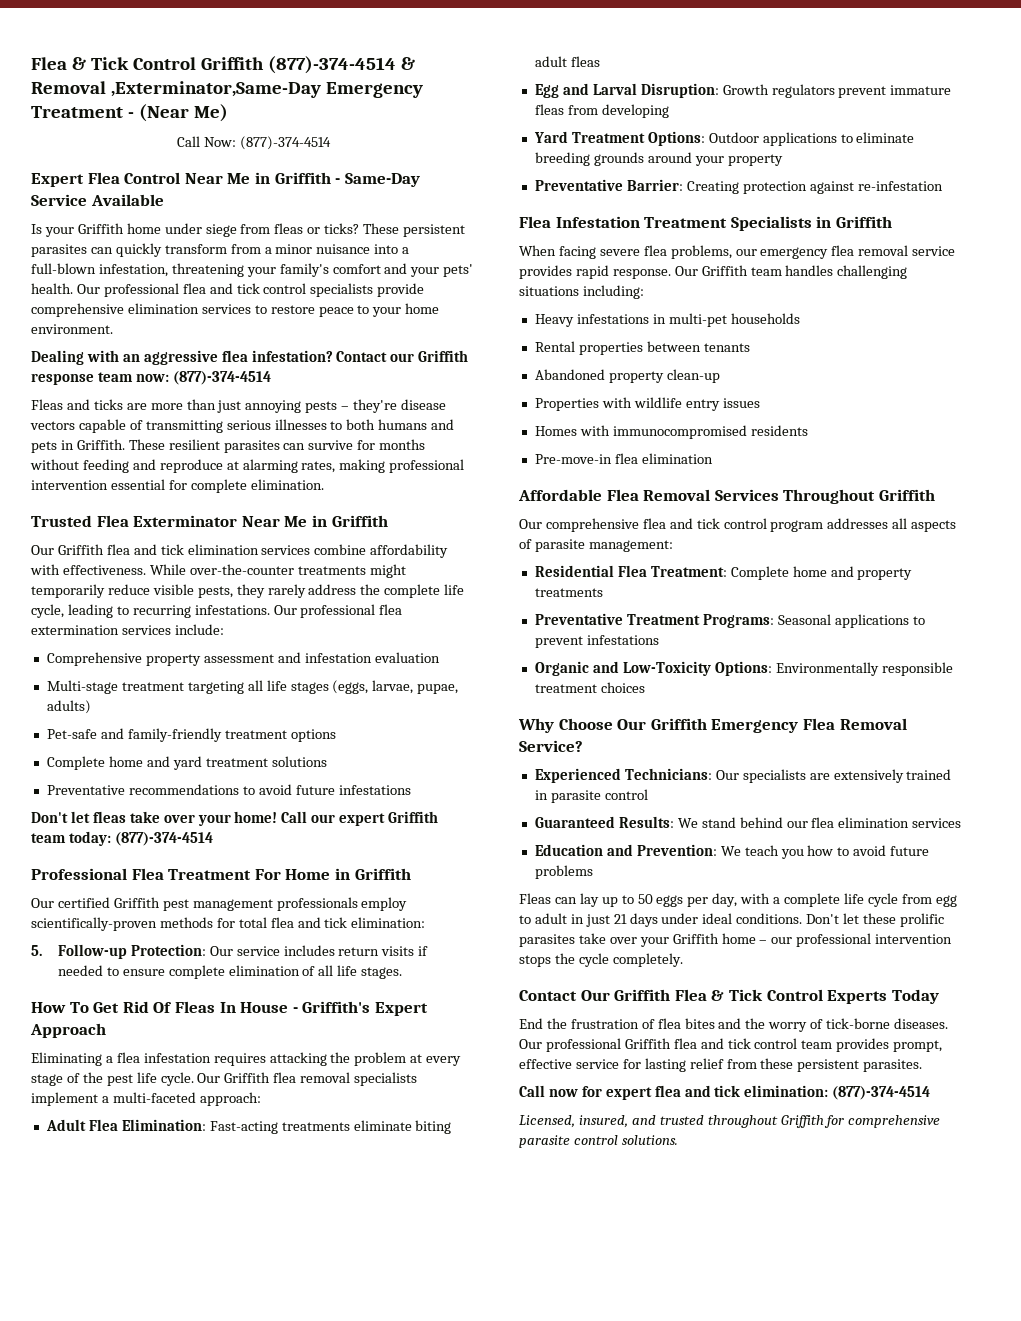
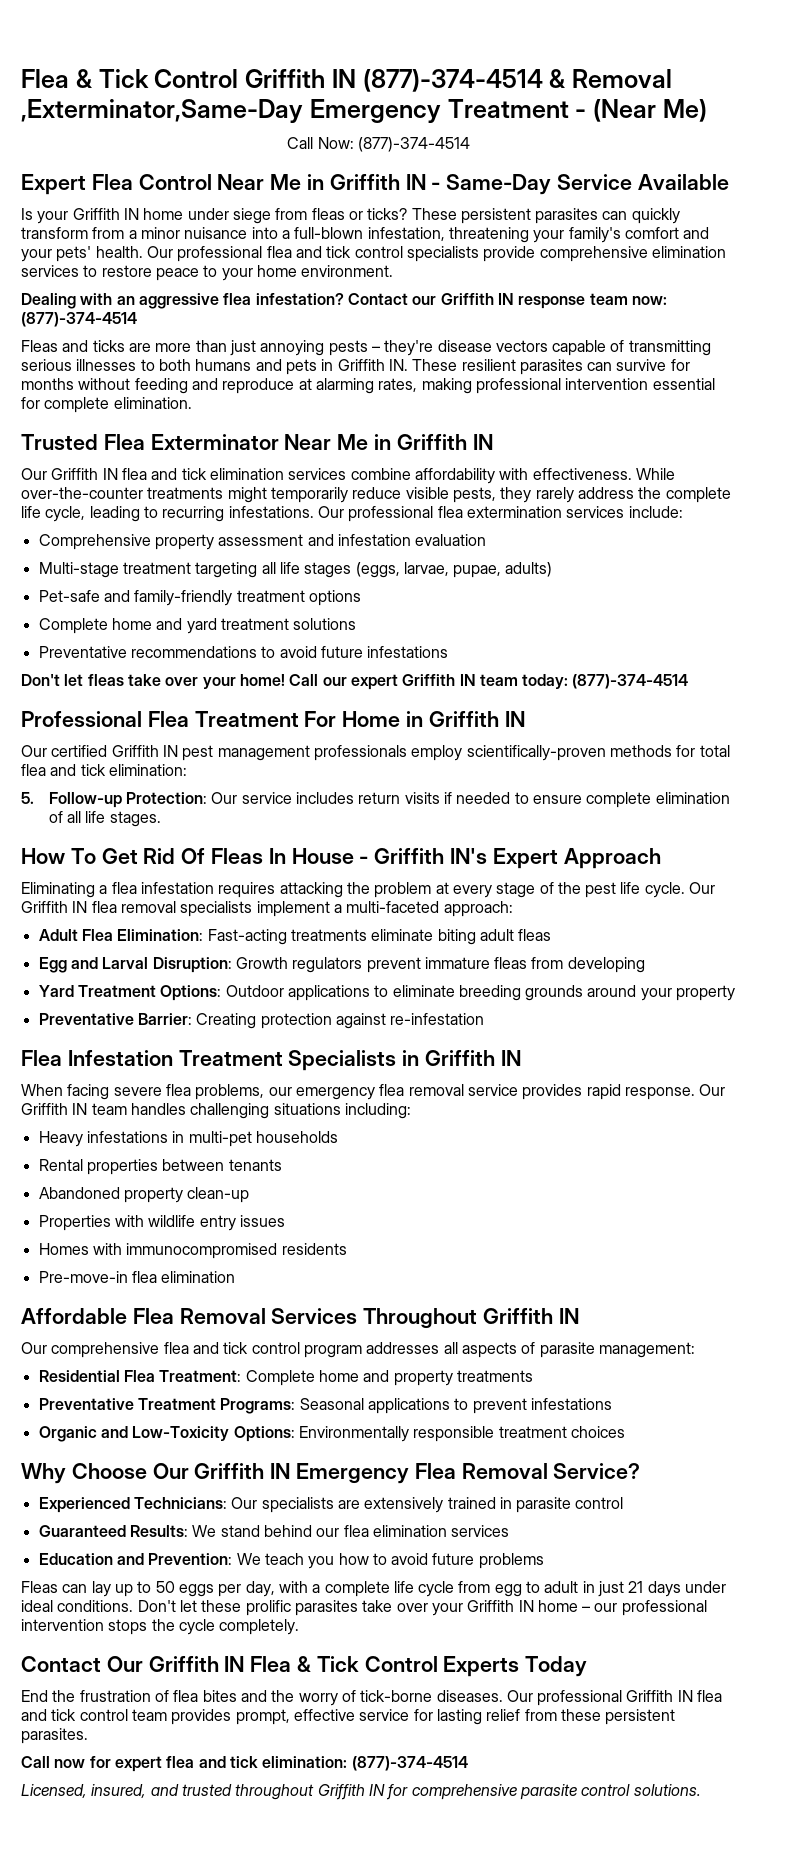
- Flea & Tick Control Griffith (877)-374-4514 & Removal ,Exterminator,Same-Day Emergency Treatment - (Near Me)
+ Flea & Tick Control Griffith IN (877)-374-4514 & Removal ,Exterminator,Same-Day Emergency Treatment - (Near Me)
- Expert Flea Control Near Me in Griffith - Same-Day Service Available
+ Expert Flea Control Near Me in Griffith IN - Same-Day Service Available
- Is your Griffith home under siege from fleas or ticks?
+ Is your Griffith IN home under siege from fleas or ticks?
- Contact our Griffith response team now: (877)-374-4514
+ Contact our Griffith IN response team now: (877)-374-4514
- Fleas and ticks are more than just annoying pests – they're disease vectors capable of transmitting serious illnesses to both humans and pets in Griffith. These resilient parasites can survive for months without feeding and reproduce at alarming rates, making professional intervention essential for complete elimination.
+ Fleas and ticks are more than just annoying pests – they're disease vectors capable of transmitting serious illnesses to both humans and pets in Griffith IN. These resilient parasites can survive for months without feeding and reproduce at alarming rates, making professional intervention essential for complete elimination.
- Trusted Flea Exterminator Near Me in Griffith
- Our Griffith flea and tick elimination services combine affordability with effectiveness.
+ Trusted Flea Exterminator Near Me in Griffith IN
+ Our Griffith IN flea and tick elimination services combine affordability with effectiveness.
- Call our expert Griffith team today: (877)-374-4514
+ Call our expert Griffith IN team today: (877)-374-4514
- Professional Flea Treatment For Home in Griffith
+ Professional Flea Treatment For Home in Griffith IN
- Our certified Griffith pest management professionals employ scientifically-proven methods for total flea and tick elimination:
+ Our certified Griffith IN pest management professionals employ scientifically-proven methods for total flea and tick elimination:
- How To Get Rid Of Fleas In House - Griffith's Expert Approach
+ How To Get Rid Of Fleas In House - Griffith IN's Expert Approach
- Our Griffith flea removal specialists implement a multi-faceted approach:
+ Our Griffith IN flea removal specialists implement a multi-faceted approach:
- Flea Infestation Treatment Specialists in Griffith
+ Flea Infestation Treatment Specialists in Griffith IN
- Our Griffith team handles challenging situations including:
+ Our Griffith IN team handles challenging situations including:
- Affordable Flea Removal Services Throughout Griffith
+ Affordable Flea Removal Services Throughout Griffith IN
- Why Choose Our Griffith Emergency Flea Removal Service?
+ Why Choose Our Griffith IN Emergency Flea Removal Service?
- Don't let these prolific parasites take over your Griffith home – our professional intervention stops the cycle completely.
+ Don't let these prolific parasites take over your Griffith IN home – our professional intervention stops the cycle completely.
- Contact Our Griffith Flea & Tick Control Experts Today
+ Contact Our Griffith IN Flea & Tick Control Experts Today
- Our professional Griffith flea and tick control team provides prompt, effective service for lasting relief from these persistent parasites.
+ Our professional Griffith IN flea and tick control team provides prompt, effective service for lasting relief from these persistent parasites.
- Licensed, insured, and trusted throughout Griffith for comprehensive parasite control solutions.
+ Licensed, insured, and trusted throughout Griffith IN for comprehensive parasite control solutions.

